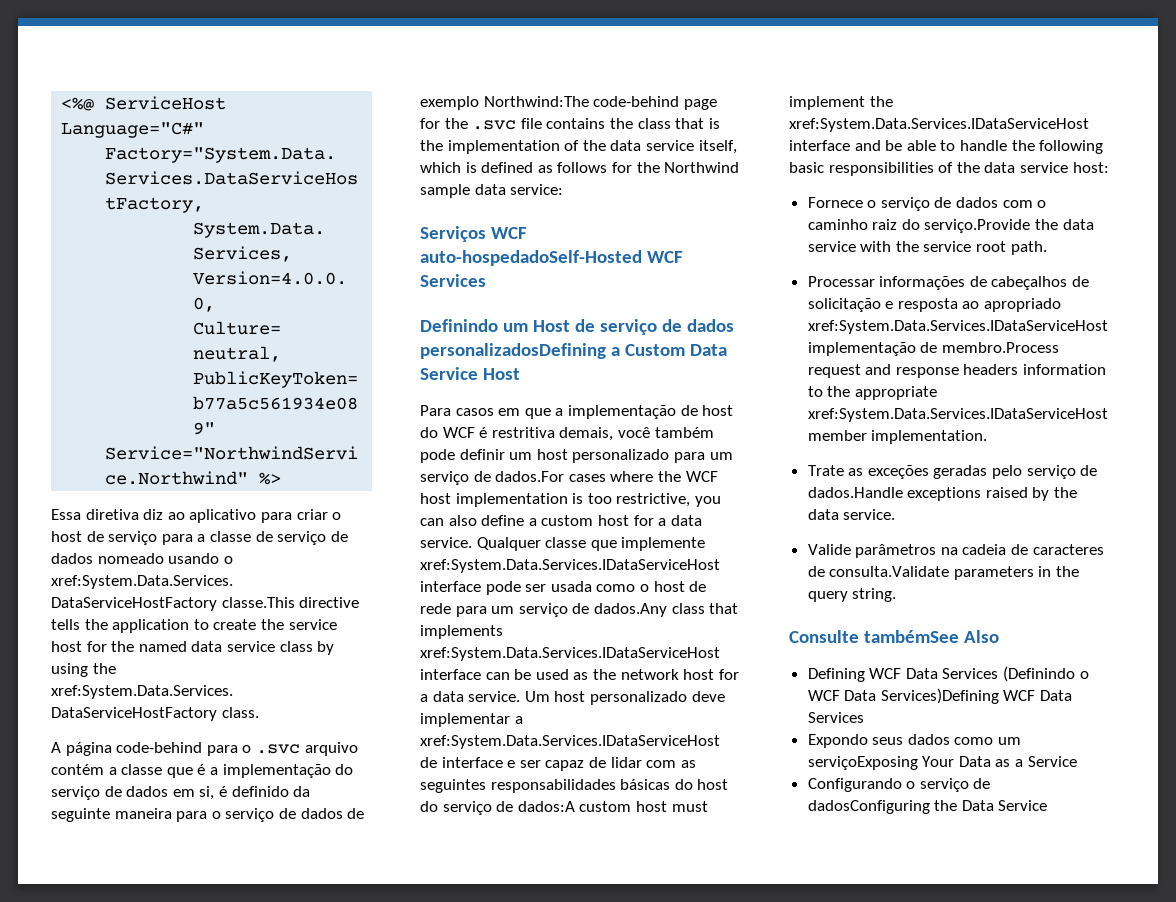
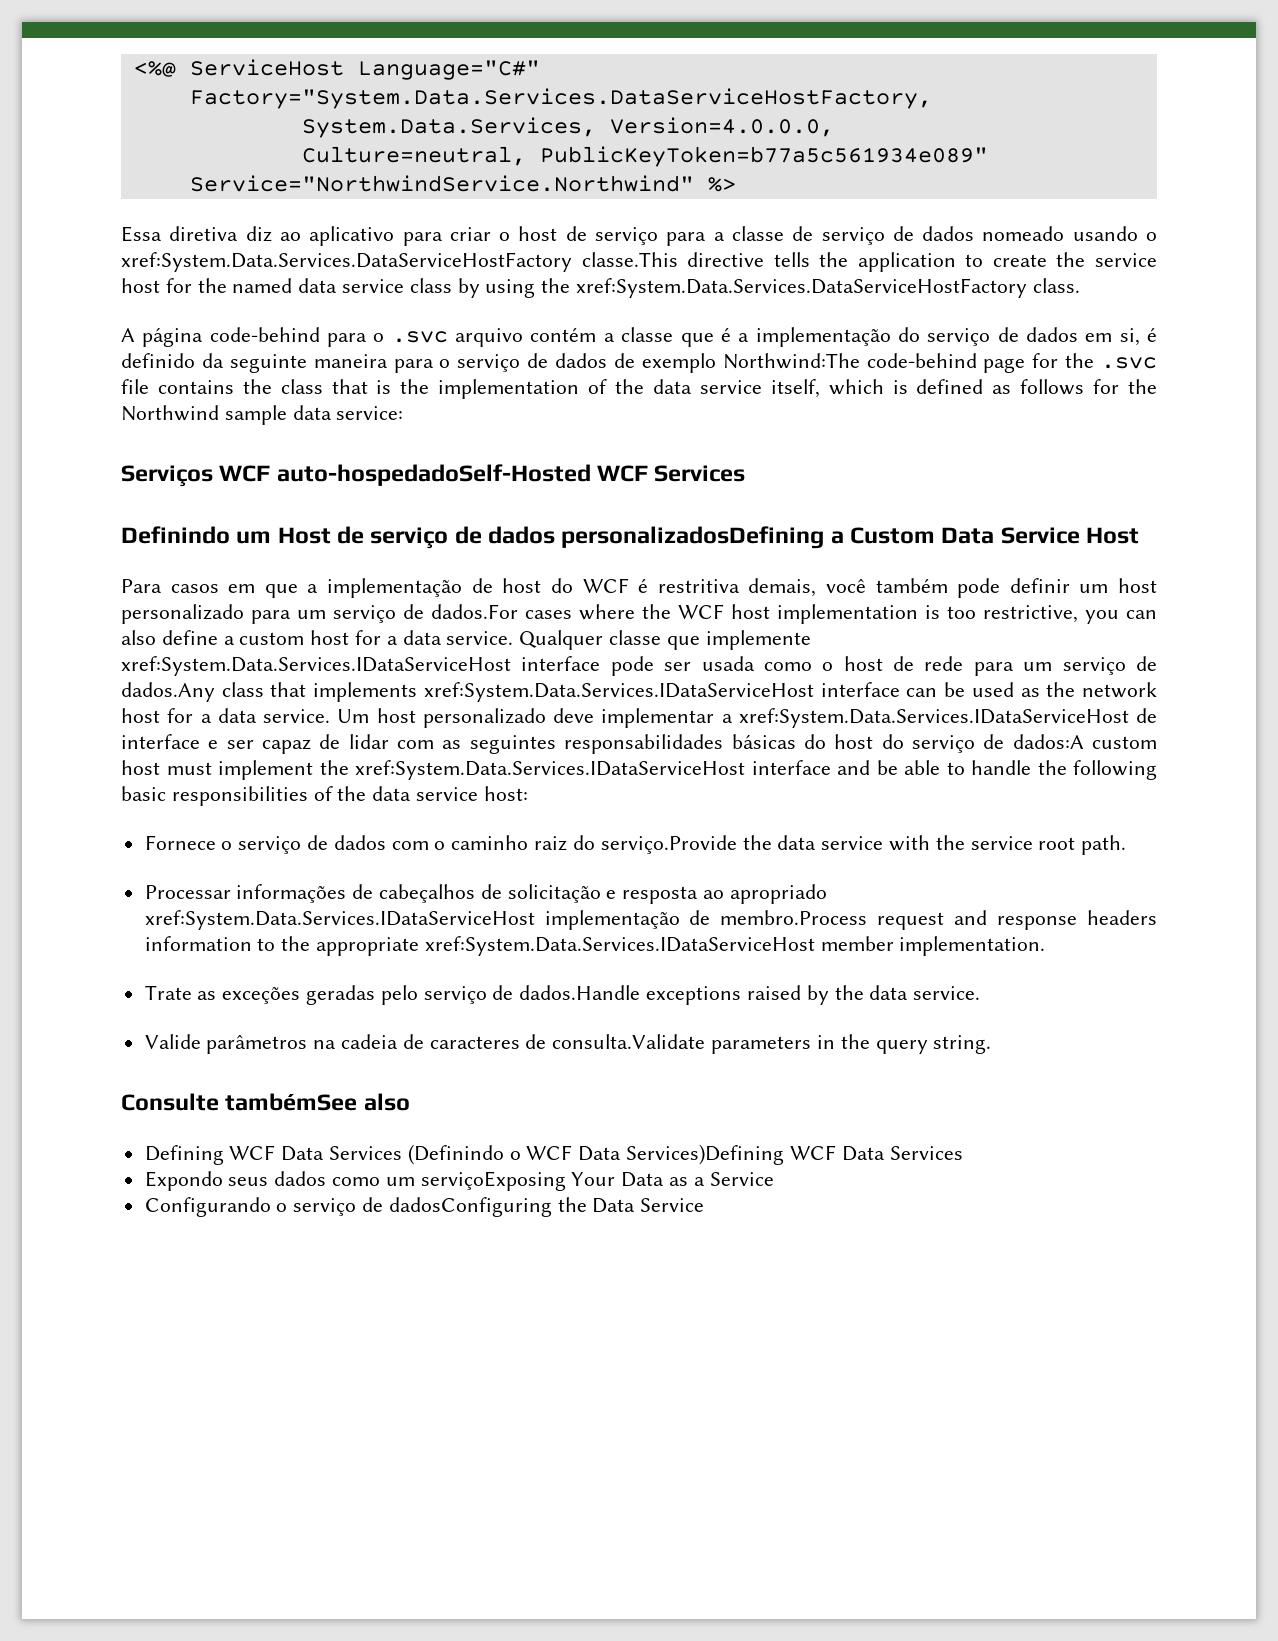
- Consulte tambémSee Also
+ Consulte tambémSee also

